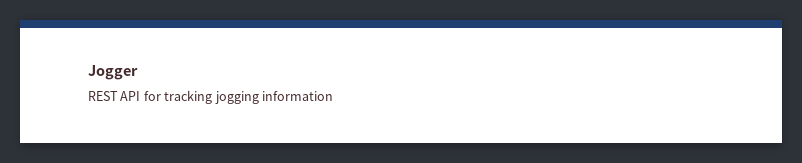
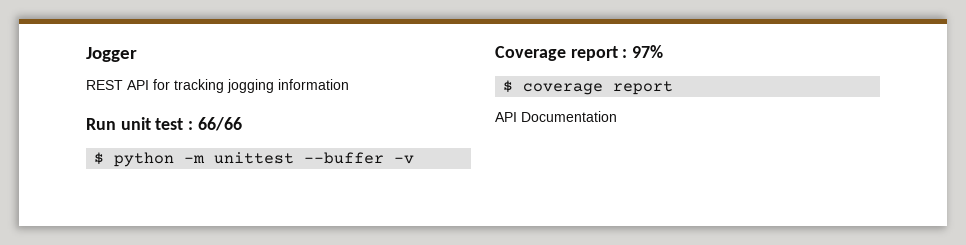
+ Run unit test : 66/66
+ $ python -m unittest --buffer -v
+ Coverage report : 97%
+ $ coverage report
+ API Documentation

